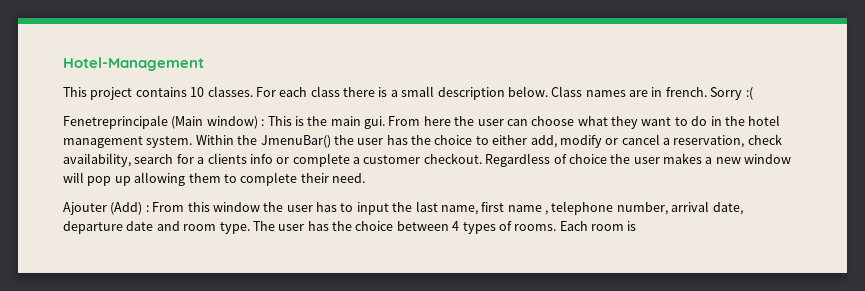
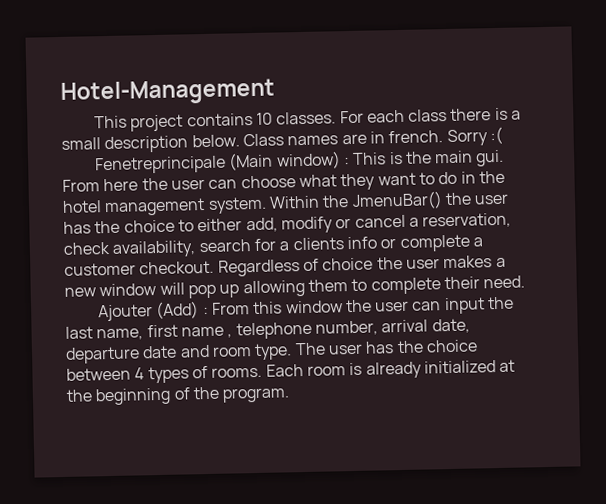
- Ajouter (Add) : From this window the user has to input the last name, first name , telephone number, arrival date, departure date and room type.
+ Ajouter (Add) : From this window the user can input the last name, first name , telephone number, arrival date, departure date and room type.
- Each room is
+ Each room is already initialized at the beginning of the program.

